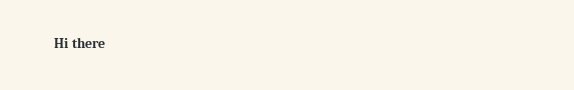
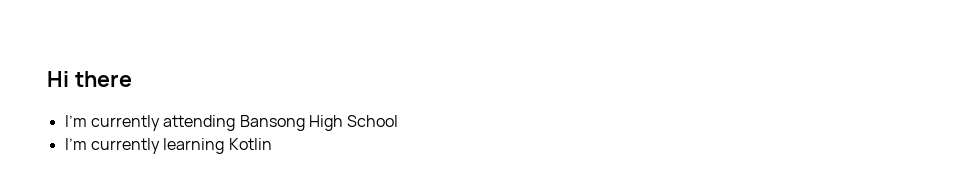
+ I’m currently attending Bansong High School
+ I’m currently learning Kotlin

